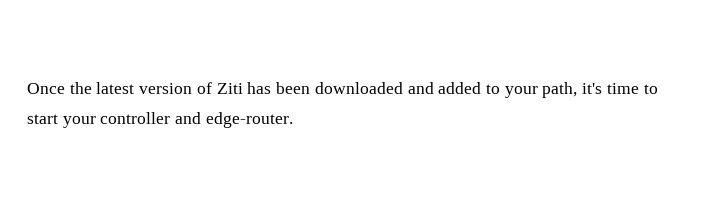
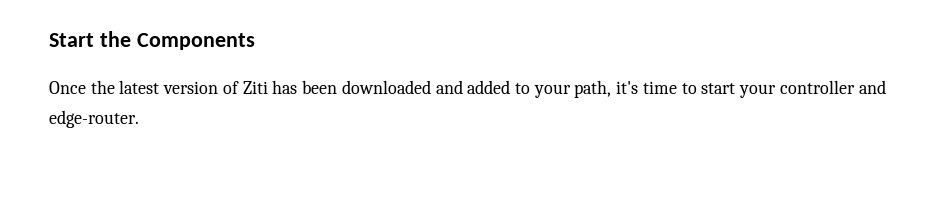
+ Start the Components

